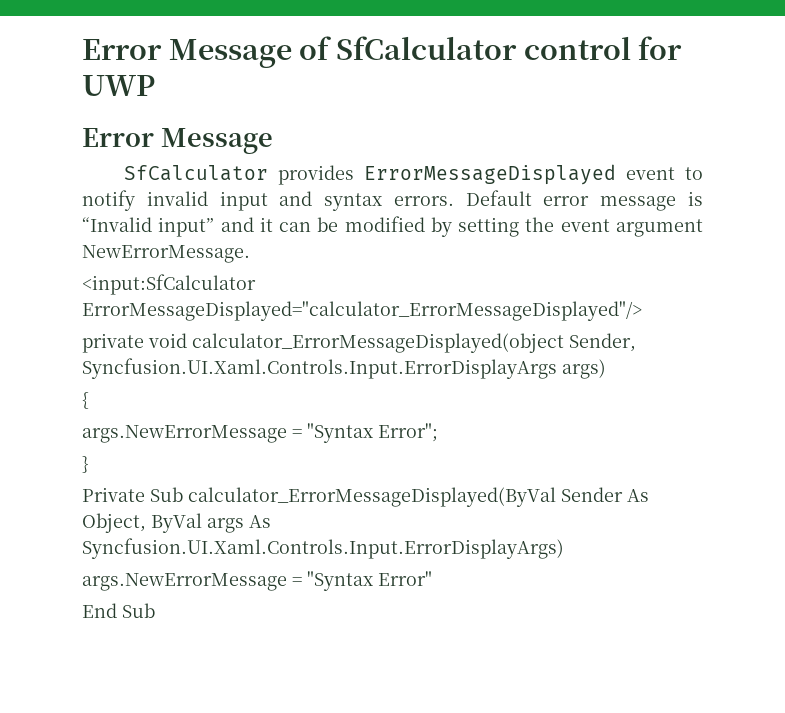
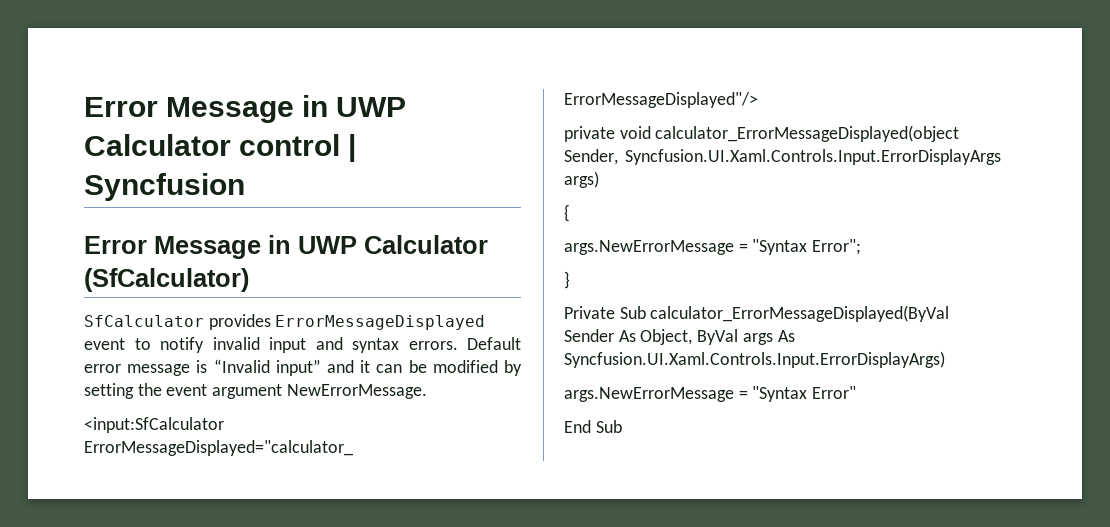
- Error Message of SfCalculator control for UWP
- Error Message
+ Error Message in UWP Calculator control | Syncfusion
+ Error Message in UWP Calculator (SfCalculator)

